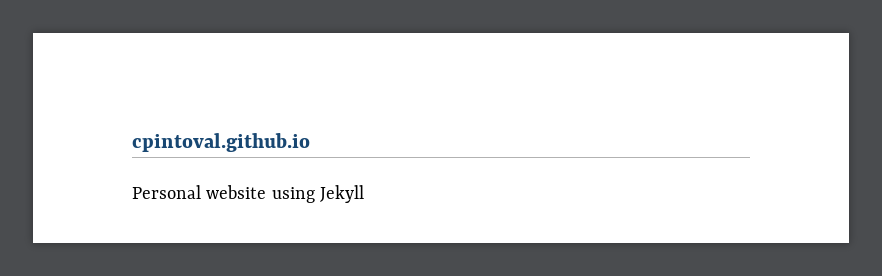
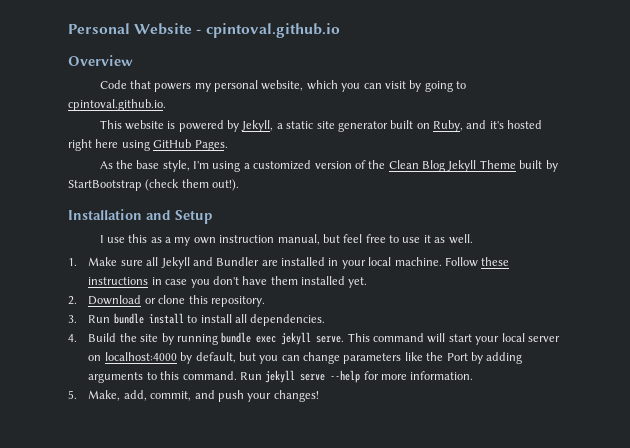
- cpintoval.github.io
- Personal website using Jekyll
+ Personal Website - cpintoval.github.io
+ Overview
+ Code that powers my personal website, which you can visit by going to cpintoval.github.io.
+ This website is powered by Jekyll, a static site generator built on Ruby, and it's hosted right here using GitHub Pages.
+ As the base style, I'm using a customized version of the Clean Blog Jekyll Theme built by StartBootstrap (check them out!).
+ Installation and Setup
+ I use this as a my own instruction manual, but feel free to use it as well.
+ 1. Make sure all Jekyll and Bundler are installed in your local machine. Follow these instructions in case you don't have them installed yet.
+ 2. Download or clone this repository.
+ 3. Run bundle install to install all dependencies.
+ 4. Build the site by running bundle exec jekyll serve. This command will start your local server on localhost:4000 by default, but you can change parameters like the Port by adding arguments to this command. Run jekyll serve --help for more information.
+ 5. Make, add, commit, and push your changes!

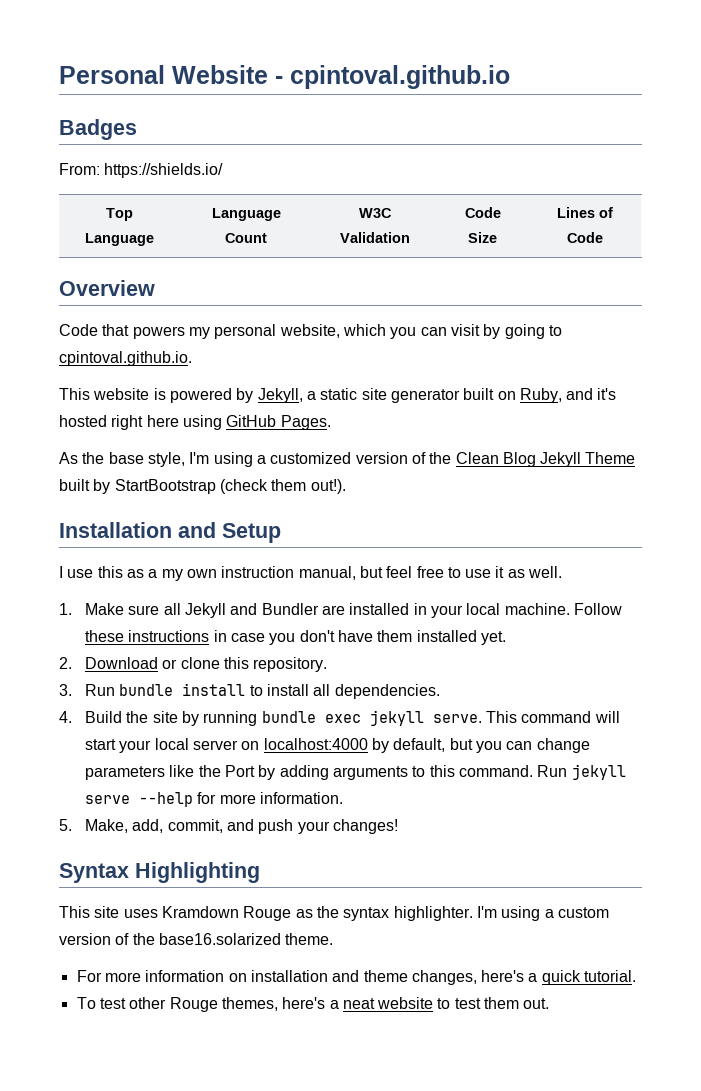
+ Badges
+ From: https://shields.io/
+ Top Language | Language Count | W3C Validation | Code Size | Lines of Code
+ Syntax Highlighting
+ This site uses Kramdown Rouge as the syntax highlighter. I'm using a custom version of the base16.solarized theme.
+ For more information on installation and theme changes, here's a quick tutorial.
+ To test other Rouge themes, here's a neat website to test them out.

